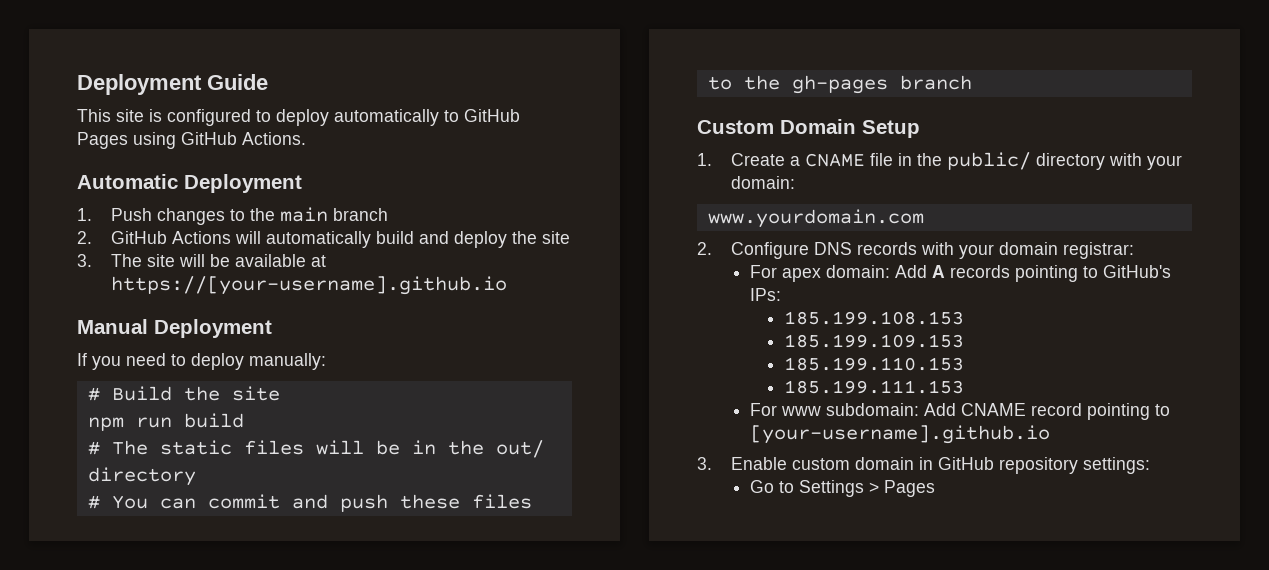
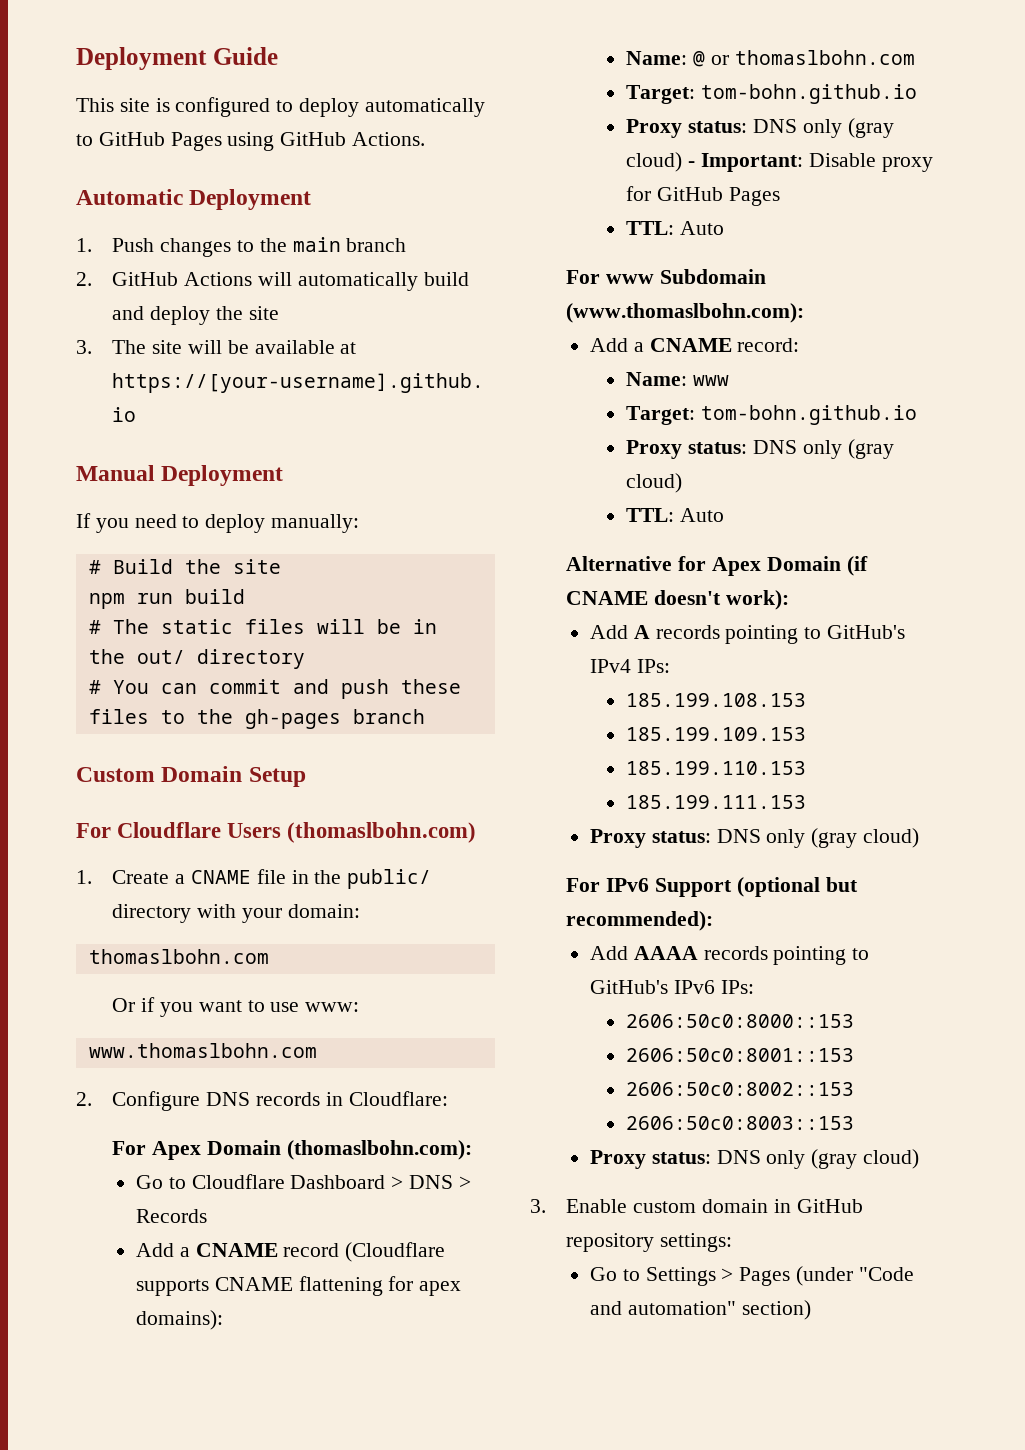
+ For Cloudflare Users (thomaslbohn.com)
  1. Create a CNAME file in the public/ directory with your domain:
- www.yourdomain.com
- 2. Configure DNS records with your domain registrar:
- For apex domain: Add A records pointing to GitHub's IPs:
+ thomaslbohn.com
+ Or if you want to use www:
+ www.thomaslbohn.com
+ 2. Configure DNS records in Cloudflare:
+ For Apex Domain (thomaslbohn.com):
+ Go to Cloudflare Dashboard > DNS > Records
+ Add a CNAME record (Cloudflare supports CNAME flattening for apex domains):
+ Name: @ or thomaslbohn.com
+ Target: tom-bohn.github.io
+ Proxy status: DNS only (gray cloud) - Important: Disable proxy for GitHub Pages
+ TTL: Auto
+ For www Subdomain (www.thomaslbohn.com):
+ Add a CNAME record:
+ Name: www
+ Target: tom-bohn.github.io
+ Proxy status: DNS only (gray cloud)
+ TTL: Auto
+ Alternative for Apex Domain (if CNAME doesn't work):
+ Add A records pointing to GitHub's IPv4 IPs:
  185.199.111.153
- For www subdomain: Add CNAME record pointing to [your-username].github.io
+ Proxy status: DNS only (gray cloud)
+ For IPv6 Support (optional but recommended):
+ Add AAAA records pointing to GitHub's IPv6 IPs:
+ 2606:50c0:8000::153
+ 2606:50c0:8001::153
+ 2606:50c0:8002::153
+ 2606:50c0:8003::153
+ Proxy status: DNS only (gray cloud)
- Go to Settings > Pages
+ Go to Settings > Pages (under "Code and automation" section)

